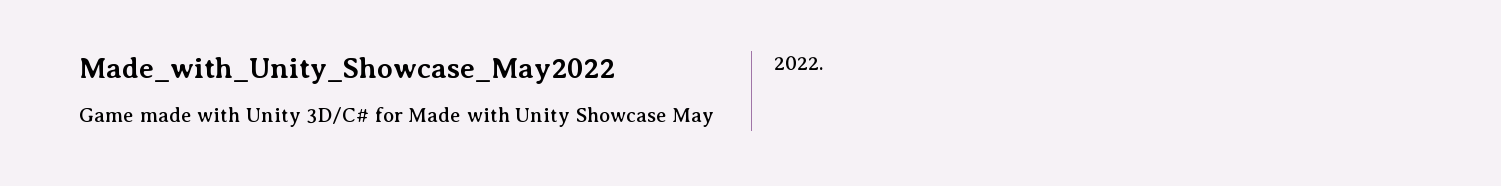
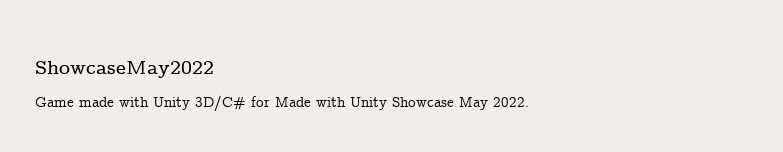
- Made_with_Unity_Showcase_May2022
+ ShowcaseMay2022

